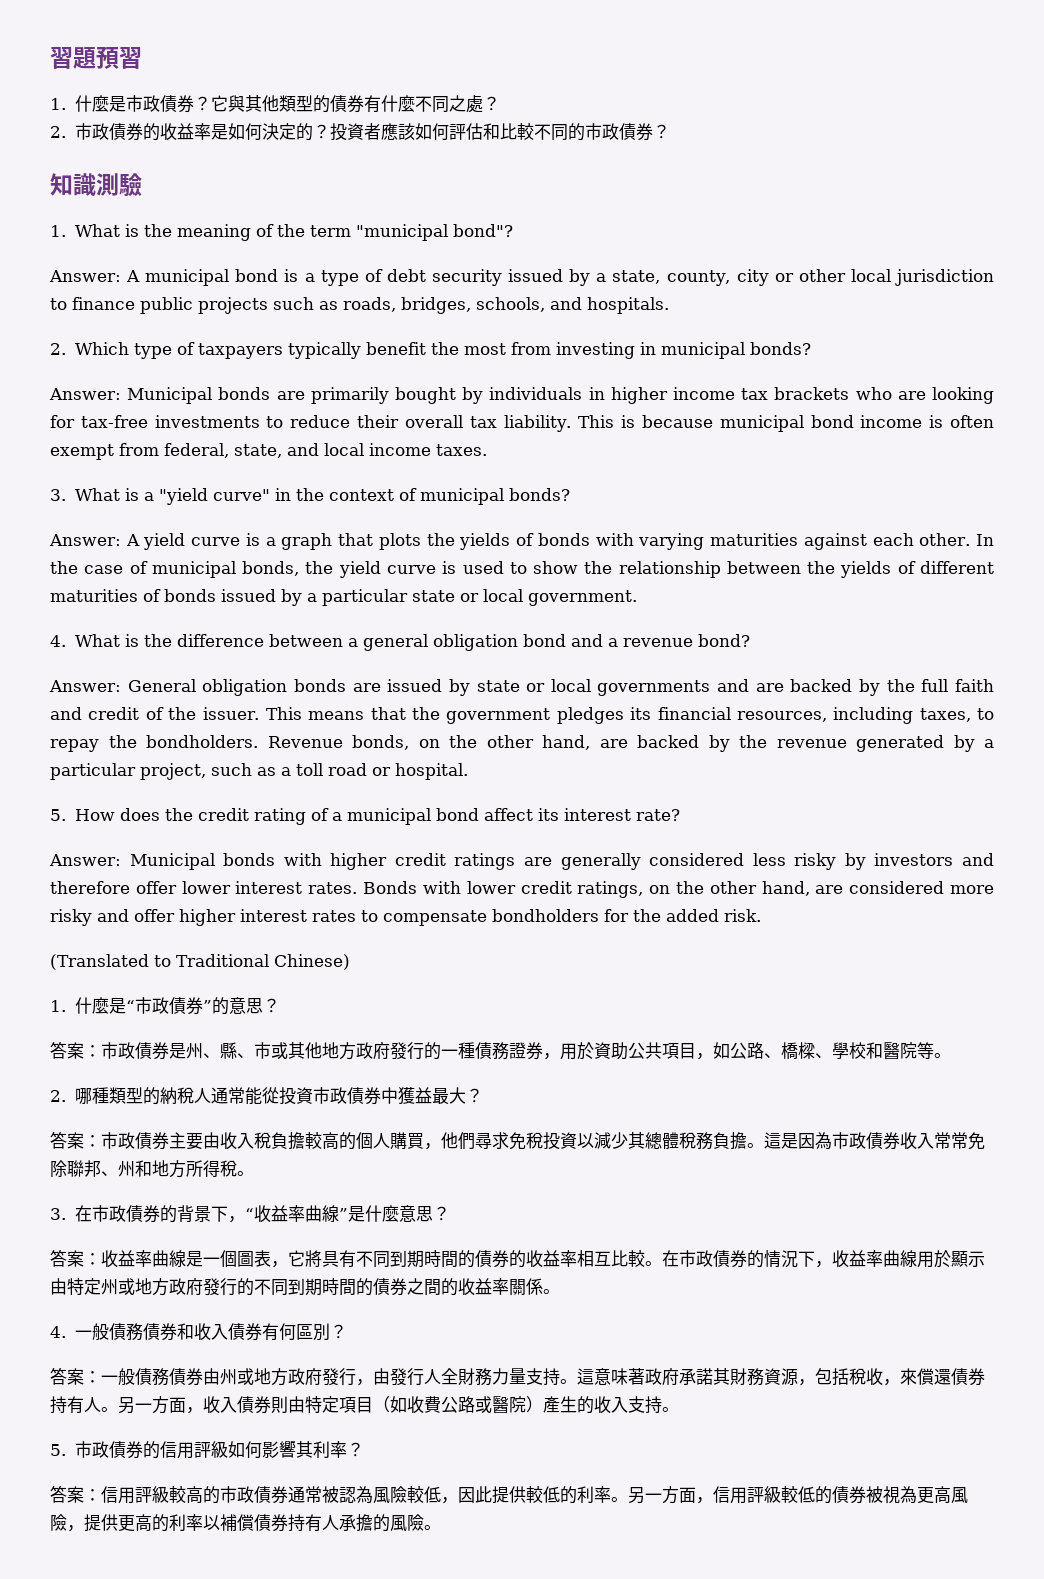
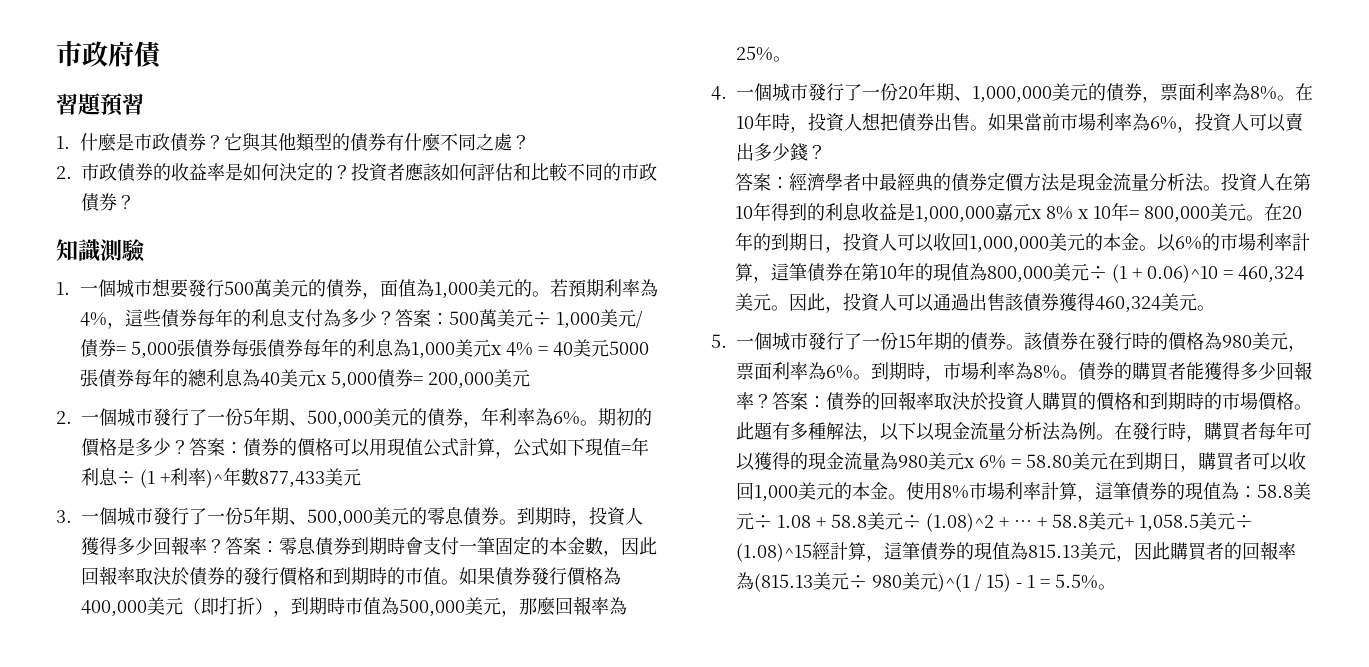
+ 市政府債
- 1. What is the meaning of the term "municipal bond"?
- Answer: A municipal bond is a type of debt security issued by a state, county, city or other local jurisdiction to finance public projects such as roads, bridges, schools, and hospitals.
- 2. Which type of taxpayers typically benefit the most from investing in municipal bonds?
- Answer: Municipal bonds are primarily bought by individuals in higher income tax brackets who are looking for tax-free investments to reduce their overall tax liability. This is because municipal bond income is often exempt from federal, state, and local income taxes.
- 3. What is a "yield curve" in the context of municipal bonds?
- Answer: A yield curve is a graph that plots the yields of bonds with varying maturities against each other. In the case of municipal bonds, the yield curve is used to show the relationship between the yields of different maturities of bonds issued by a particular state or local government.
- 4. What is the difference between a general obligation bond and a revenue bond?
- Answer: General obligation bonds are issued by state or local governments and are backed by the full faith and credit of the issuer. This means that the government pledges its financial resources, including taxes, to repay the bondholders. Revenue bonds, on the other hand, are backed by the revenue generated by a particular project, such as a toll road or hospital.
- 5. How does the credit rating of a municipal bond affect its interest rate?
- Answer: Municipal bonds with higher credit ratings are generally considered less risky by investors and therefore offer lower interest rates. Bonds with lower credit ratings, on the other hand, are considered more risky and offer higher interest rates to compensate bondholders for the added risk.
- (Translated to Traditional Chinese)
- 1.什麼是“市政債券”的意思？
- 答案：市政債券是州、縣、市或其他地方政府發行的一種債務證券，用於資助公共項目，如公路、橋樑、學校和醫院等。
- 2.哪種類型的納稅人通常能從投資市政債券中獲益最大？
- 答案：市政債券主要由收入稅負擔較高的個人購買，他們尋求免稅投資以減少其總體稅務負擔。這是因為市政債券收入常常免除聯邦、州和地方所得稅。
- 3.在市政債券的背景下，“收益率曲線”是什麼意思？
- 答案：收益率曲線是一個圖表，它將具有不同到期時間的債券的收益率相互比較。在市政債券的情況下，收益率曲線用於顯示由特定州或地方政府發行的不同到期時間的債券之間的收益率關係。
- 4.一般債務債券和收入債券有何區別？
- 答案：一般債務債券由州或地方政府發行，由發行人全財務力量支持。這意味著政府承諾其財務資源，包括稅收，來償還債券持有人。另一方面，收入債券則由特定項目（如收費公路或醫院）產生的收入支持。
- 5.市政債券的信用評級如何影響其利率？
- 答案：信用評級較高的市政債券通常被認為風險較低，因此提供較低的利率。另一方面，信用評級較低的債券被視為更高風險，提供更高的利率以補償債券持有人承擔的風險。
+ 1.一個城市想要發行500萬美元的債券，面值為1,000美元的。若預期利率為4%，這些債券每年的利息支付為多少？答案：500萬美元÷ 1,000美元/債券= 5,000張債券每張債券每年的利息為1,000美元x 4% = 40美元5000張債券每年的總利息為40美元x 5,000債券= 200,000美元
+ 2.一個城市發行了一份5年期、500,000美元的債券，年利率為6%。期初的價格是多少？答案：債券的價格可以用現值公式計算，公式如下現值=年利息÷ (1 +利率)^年數877,433美元
+ 3.一個城市發行了一份5年期、500,000美元的零息債券。到期時，投資人獲得多少回報率？答案：零息債券到期時會支付一筆固定的本金數，因此回報率取決於債券的發行價格和到期時的市值。如果債券發行價格為400,000美元（即打折），到期時市值為500,000美元，那麼回報率為25%。
+ 4.一個城市發行了一份20年期、1,000,000美元的債券，票面利率為8%。在10年時，投資人想把債券出售。如果當前市場利率為6%，投資人可以賣出多少錢？
+ 答案：經濟學者中最經典的債券定價方法是現金流量分析法。投資人在第10年得到的利息收益是1,000,000嘉元x 8% x 10年= 800,000美元。在20年的到期日，投資人可以收回1,000,000美元的本金。以6%的市場利率計算，這筆債券在第10年的現值為800,000美元÷ (1 + 0.06)^10 = 460,324美元。因此，投資人可以通過出售該債券獲得460,324美元。
+ 5.一個城市發行了一份15年期的債券。該債券在發行時的價格為980美元，票面利率為6%。到期時，市場利率為8%。債券的購買者能獲得多少回報率？答案：債券的回報率取決於投資人購買的價格和到期時的市場價格。此題有多種解法，以下以現金流量分析法為例。在發行時，購買者每年可以獲得的現金流量為980美元x 6% = 58.80美元在到期日，購買者可以收回1,000美元的本金。使用8%市場利率計算，這筆債券的現值為：58.8美元÷ 1.08 + 58.8美元÷ (1.08)^2 + … + 58.8美元+ 1,058.5美元÷ (1.08)^15經計算，這筆債券的現值為815.13美元，因此購買者的回報率為(815.13美元÷ 980美元)^(1 / 15) - 1 = 5.5%。

